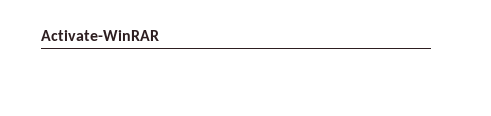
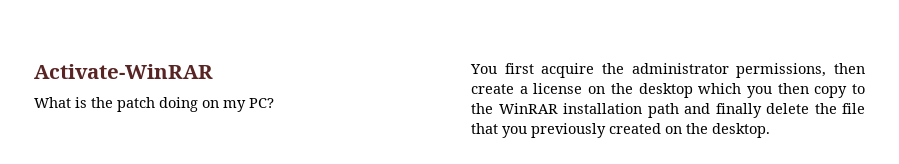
+ What is the patch doing on my PC?
+ You first acquire the administrator permissions, then create a license on the desktop which you then copy to the WinRAR installation path and finally delete the file that you previously created on the desktop.

